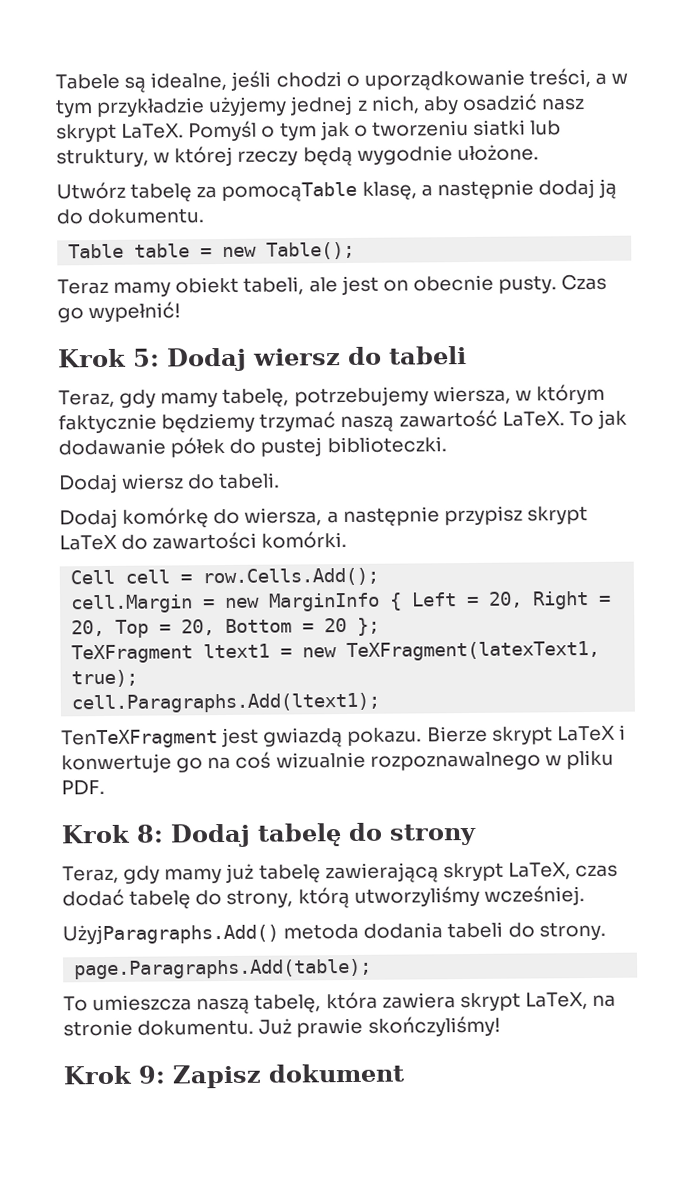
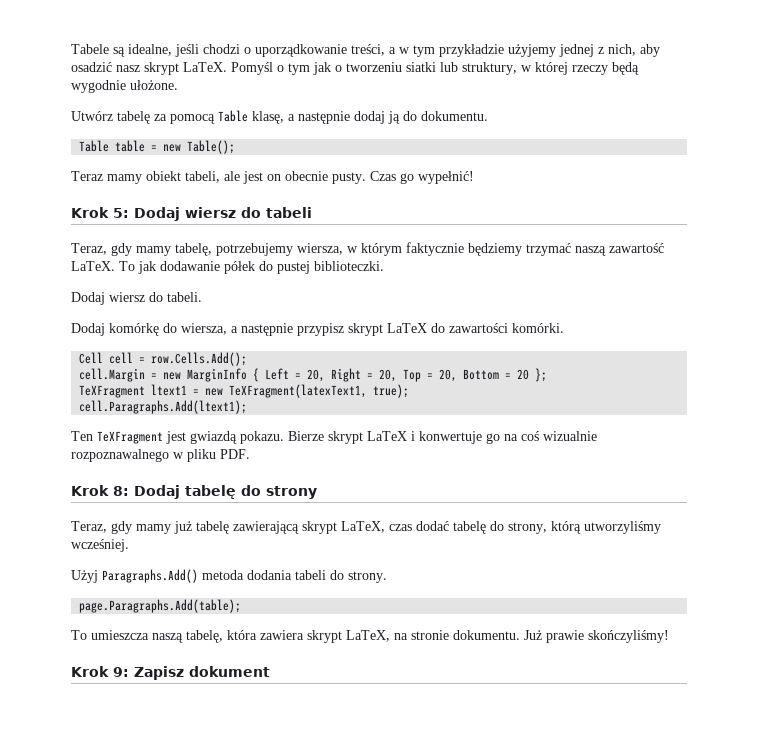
- Utwórz tabelę za pomocąTable klasę, a następnie dodaj ją do dokumentu.
+ Utwórz tabelę za pomocą Table klasę, a następnie dodaj ją do dokumentu.
- TenTeXFragment jest gwiazdą pokazu.
+ Ten TeXFragment jest gwiazdą pokazu.
- UżyjParagraphs.Add() metoda dodania tabeli do strony.
+ Użyj Paragraphs.Add() metoda dodania tabeli do strony.

